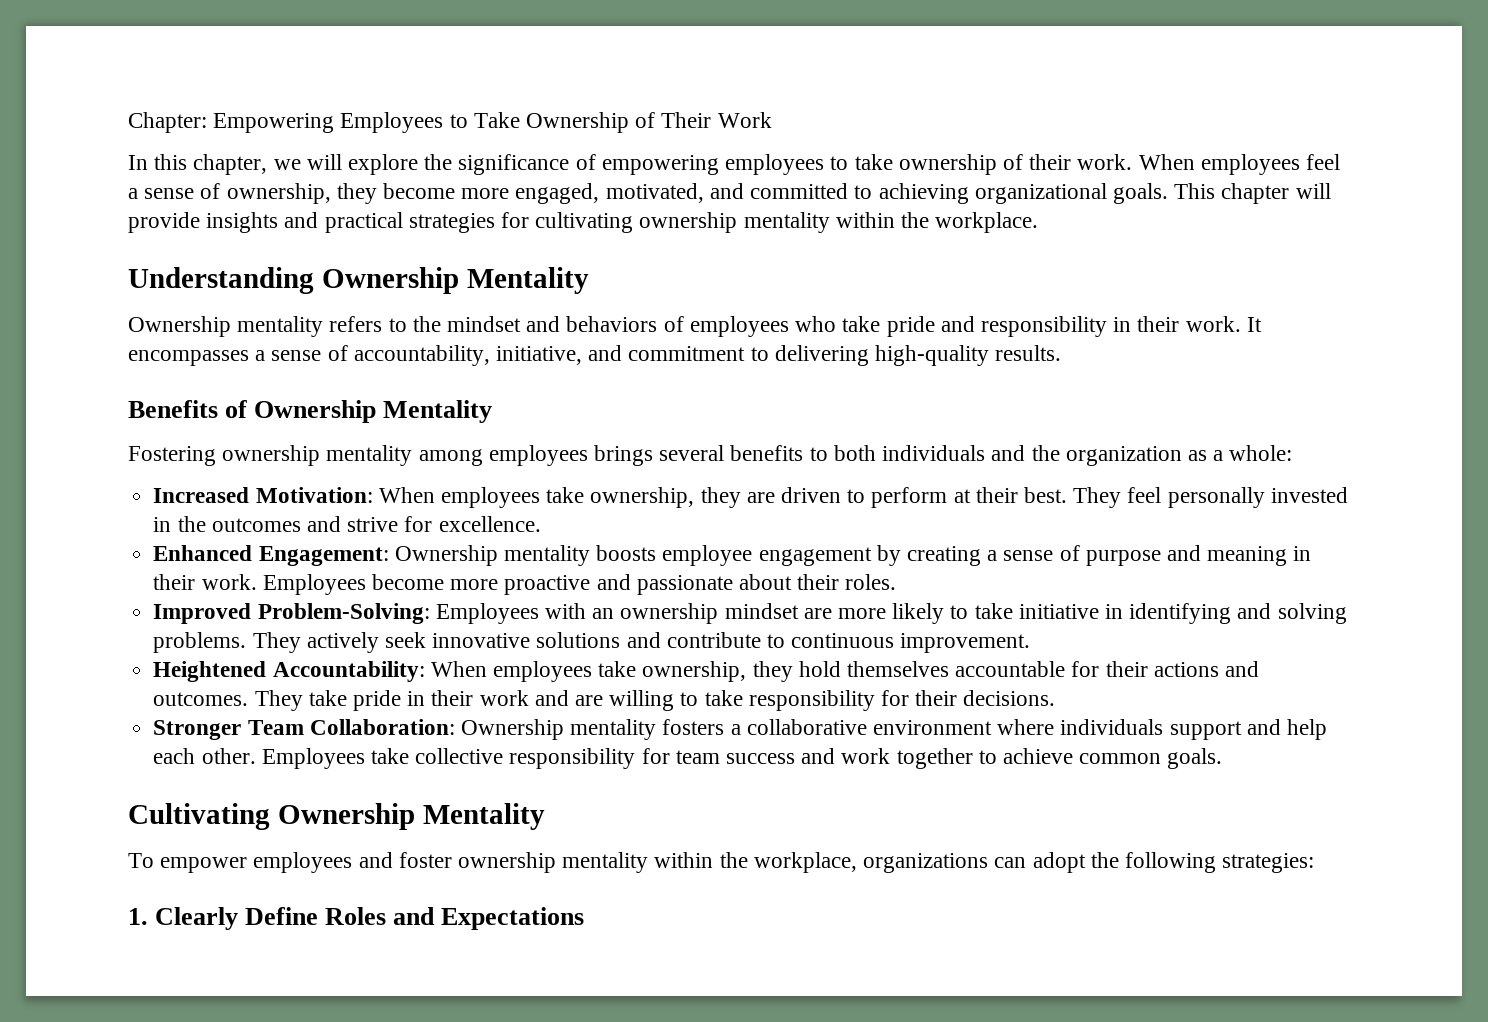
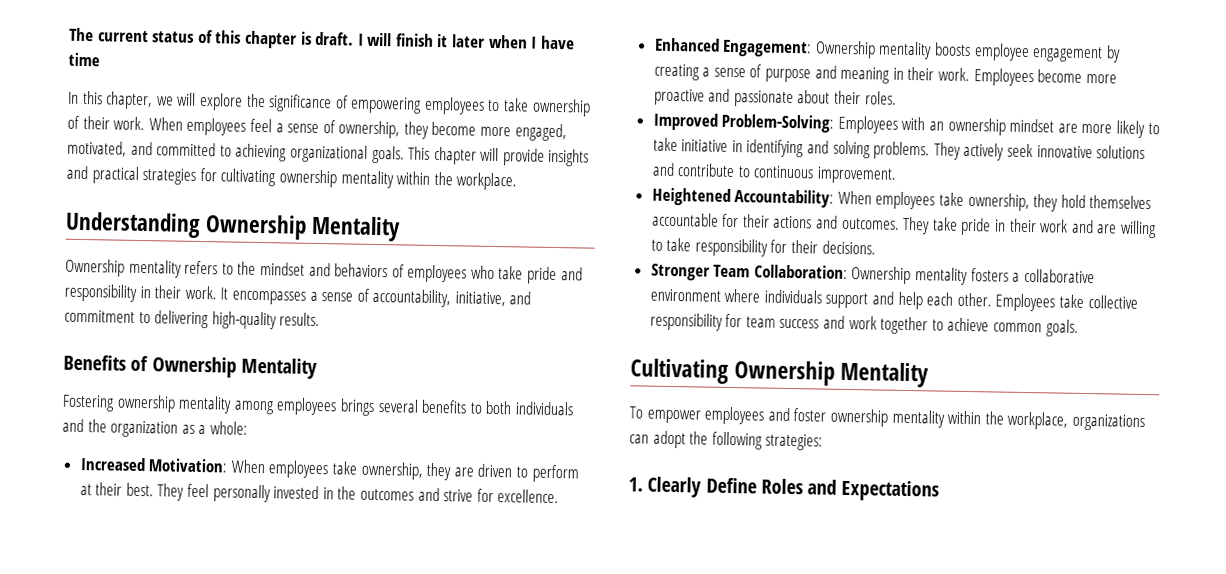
- Chapter: Empowering Employees to Take Ownership of Their Work
+ The current status of this chapter is draft. I will finish it later when I have time

